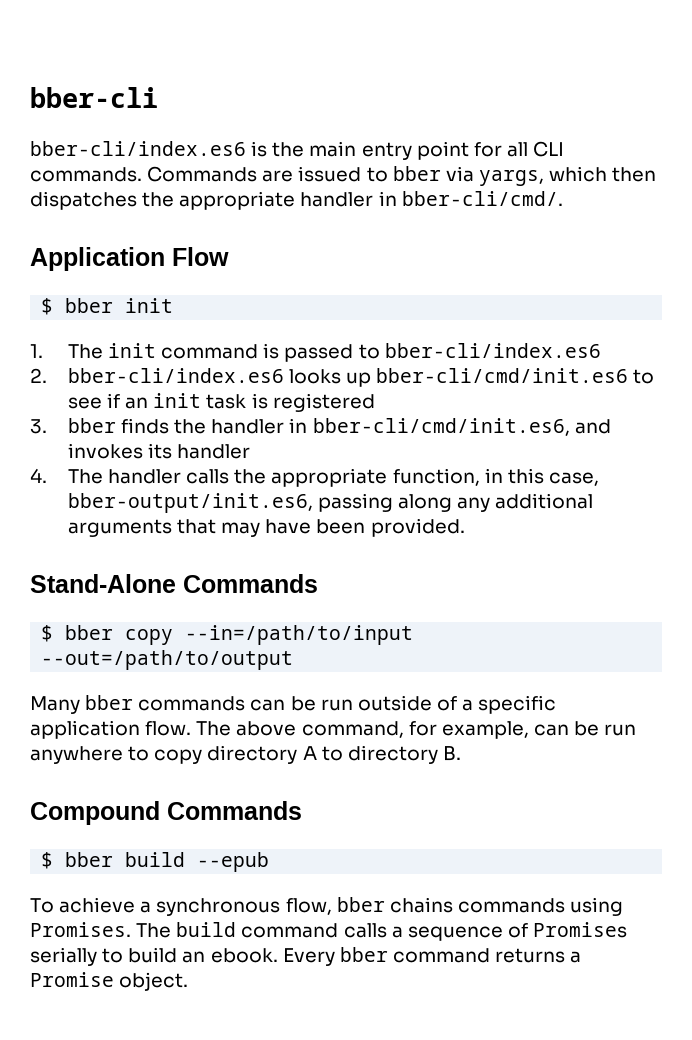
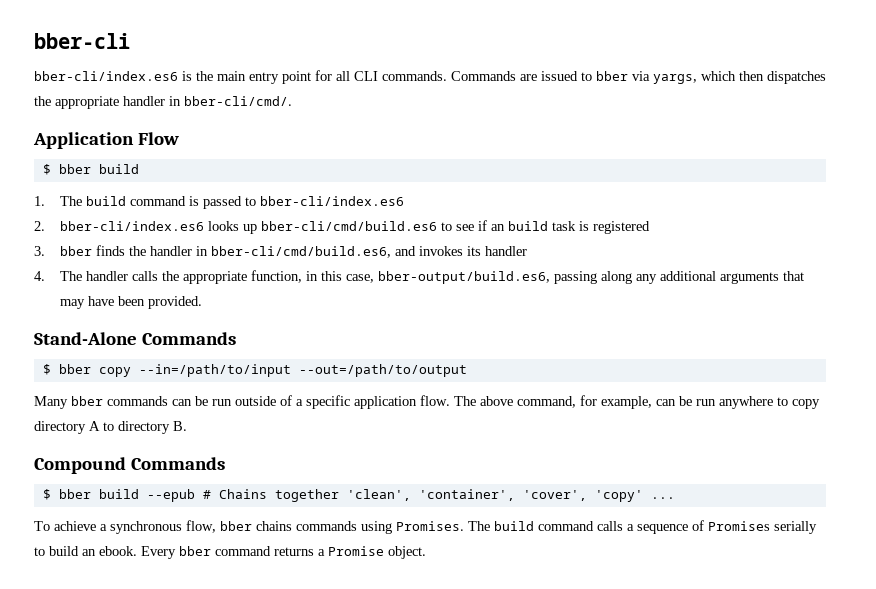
  Application Flow
- $ bber init
+ $ bber build
- 1. The init command is passed to bber-cli/index.es6
+ 1. The build command is passed to bber-cli/index.es6
- 2. bber-cli/index.es6 looks up bber-cli/cmd/init.es6 to see if an init task is registered
+ 2. bber-cli/index.es6 looks up bber-cli/cmd/build.es6 to see if an build task is registered
- 3. bber finds the handler in bber-cli/cmd/init.es6, and invokes its handler
+ 3. bber finds the handler in bber-cli/cmd/build.es6, and invokes its handler
- 4. The handler calls the appropriate function, in this case, bber-output/init.es6, passing along any additional arguments that may have been provided.
+ 4. The handler calls the appropriate function, in this case, bber-output/build.es6, passing along any additional arguments that may have been provided.
- $ bber build --epub
+ $ bber build --epub # Chains together 'clean', 'container', 'cover', 'copy' ...

